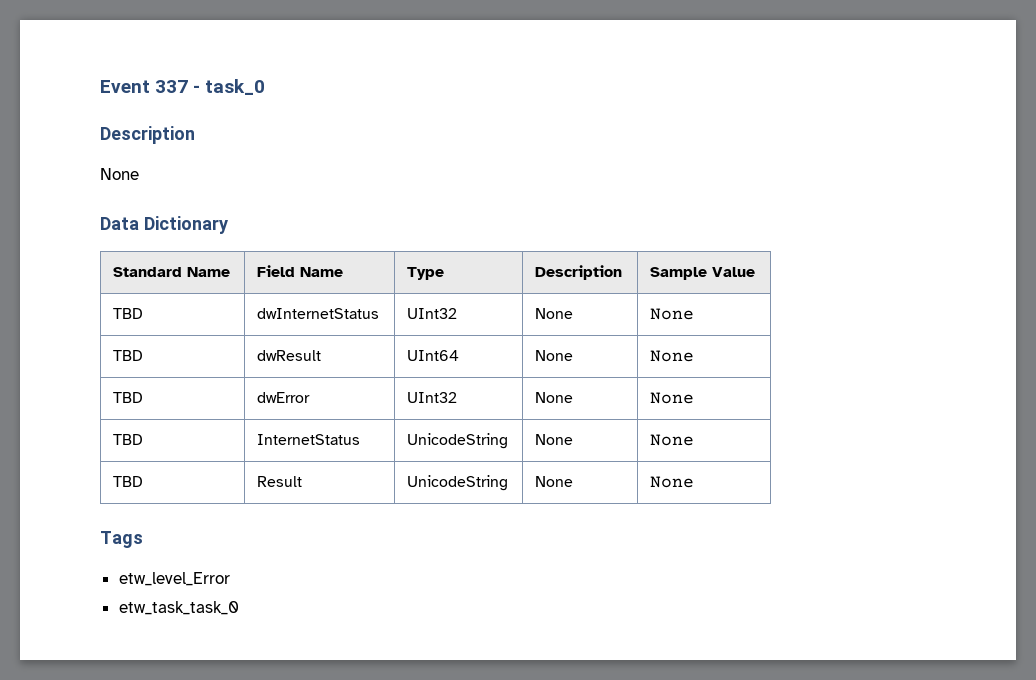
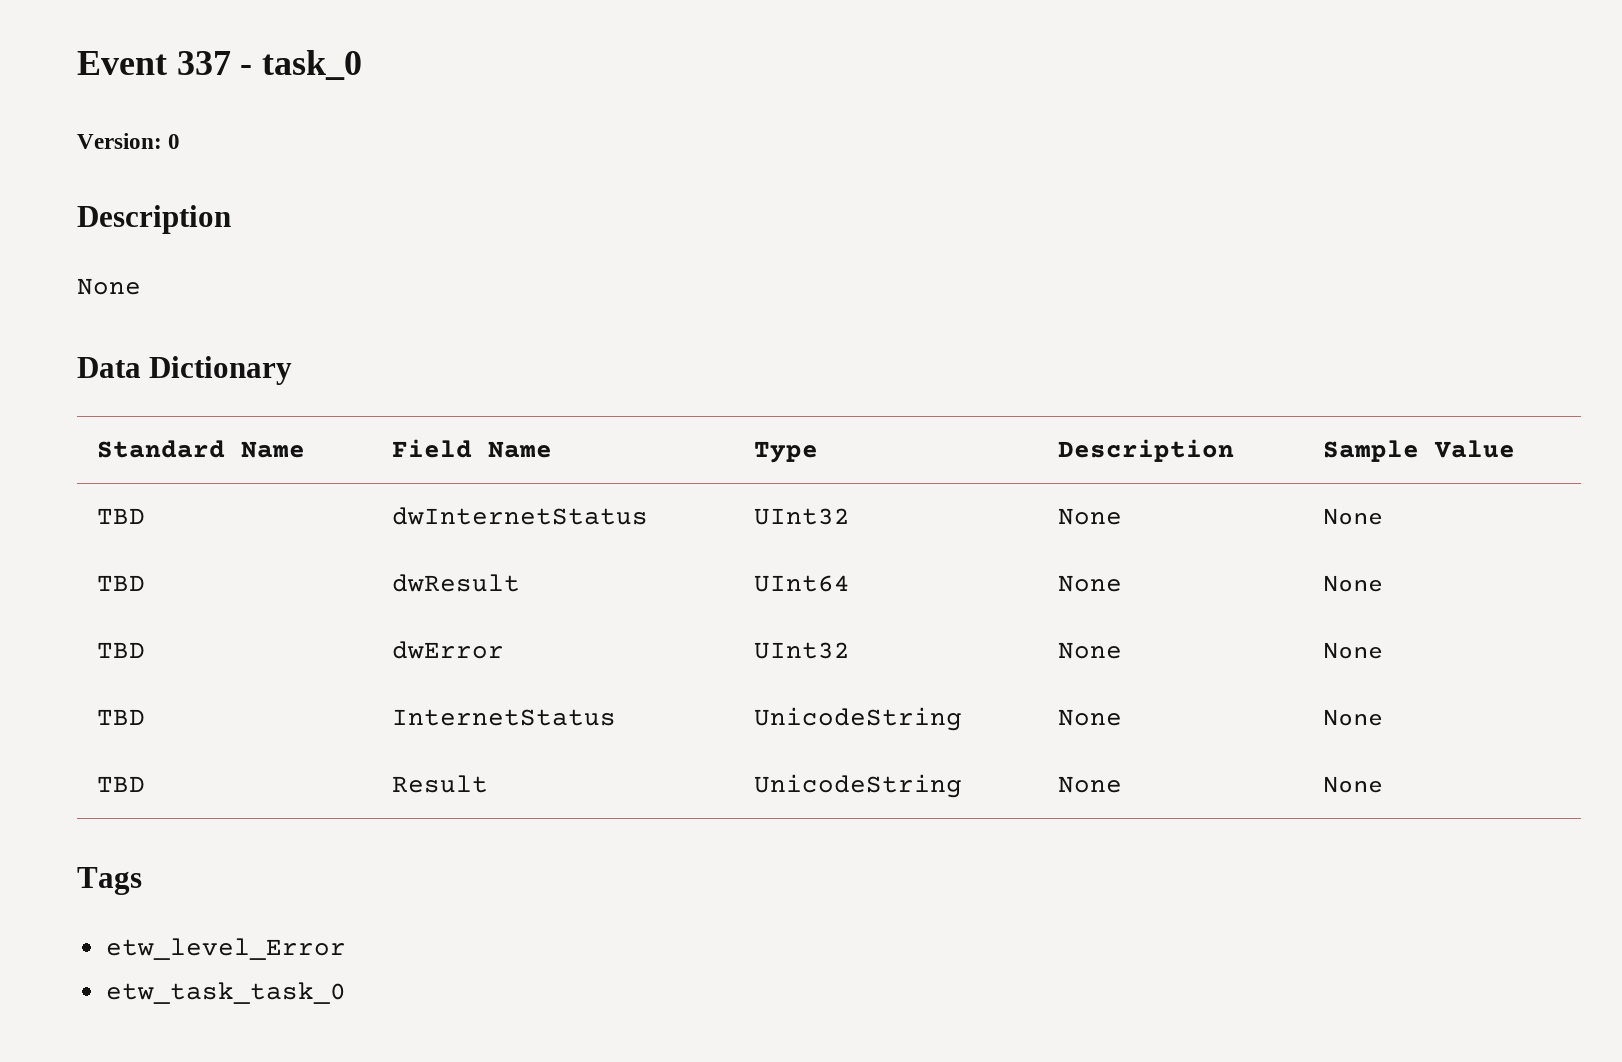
+ Version: 0

